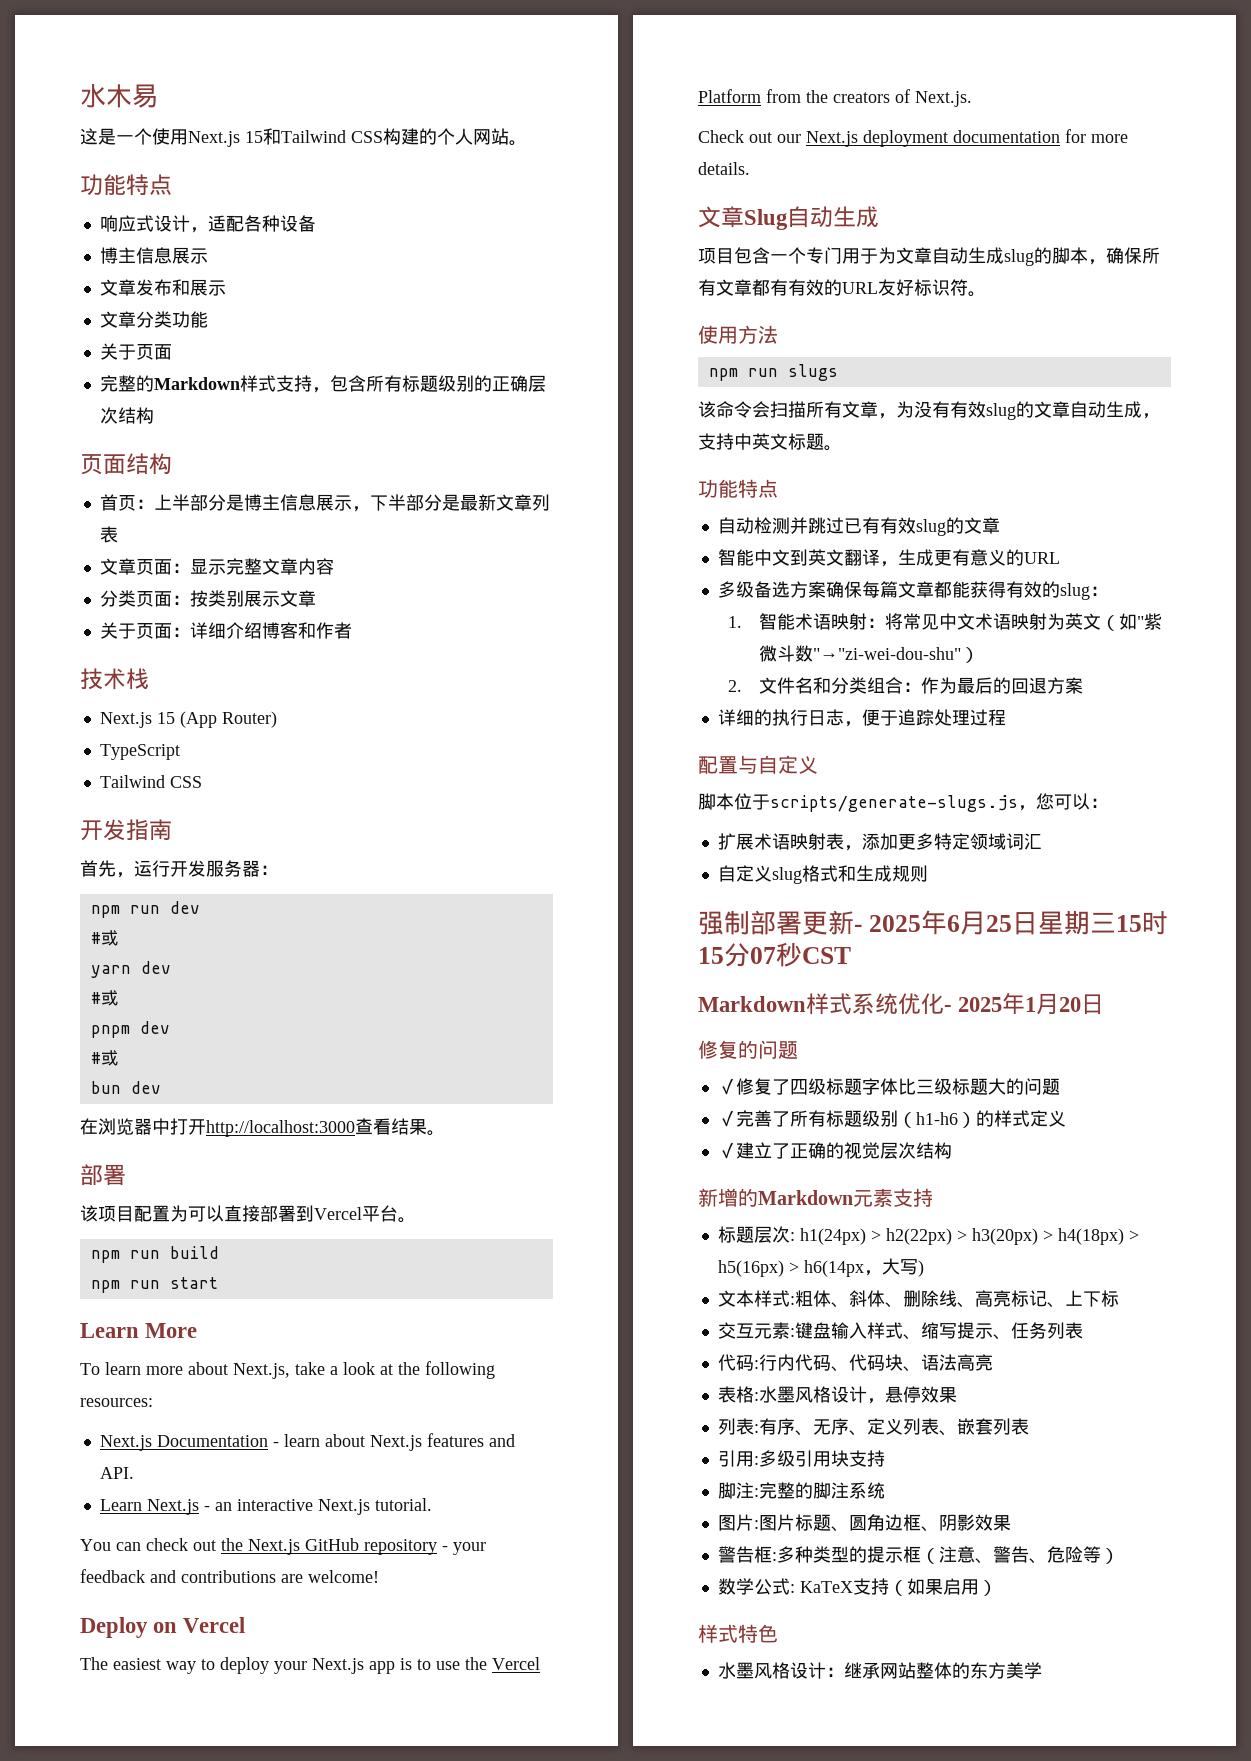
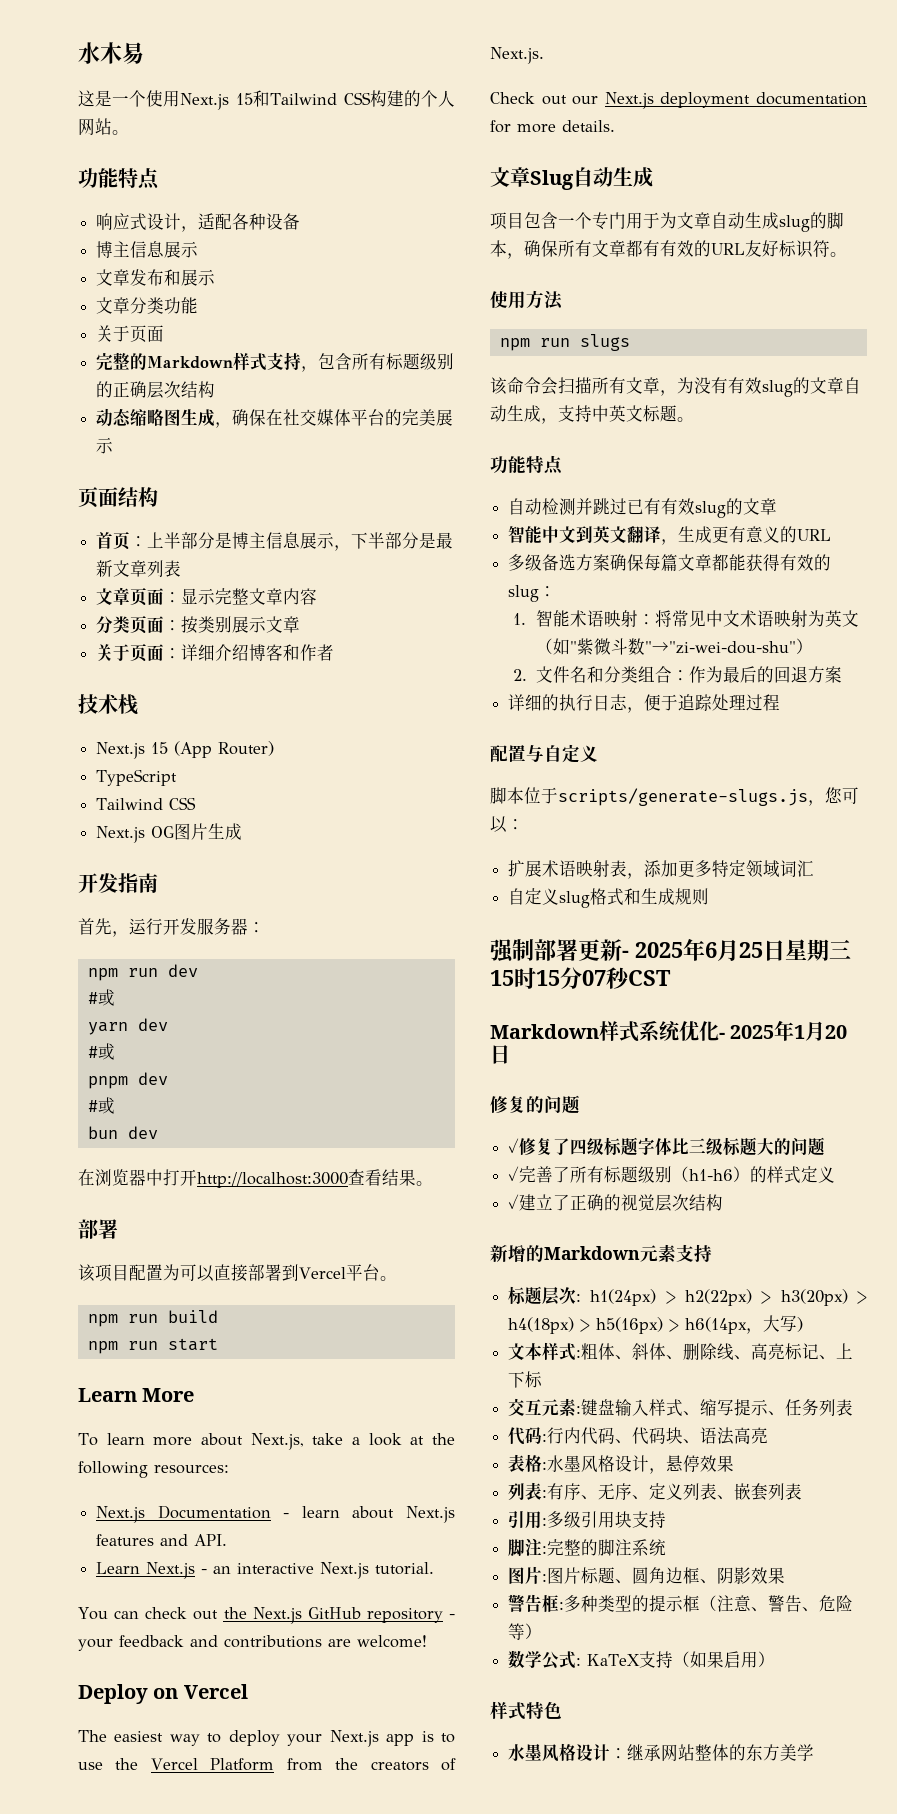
+ 动态缩略图生成，确保在社交媒体平台的完美展示
+ Next.js OG图片生成

